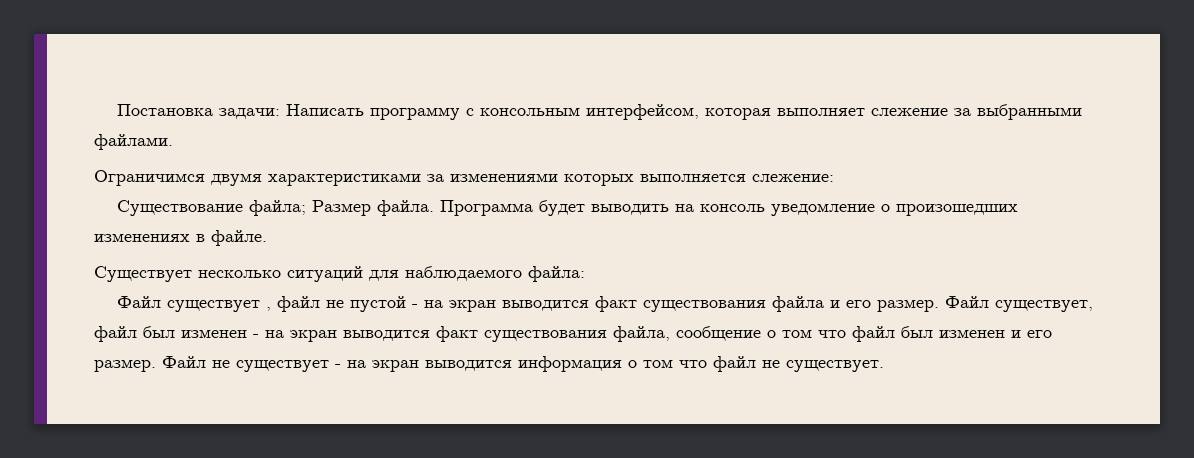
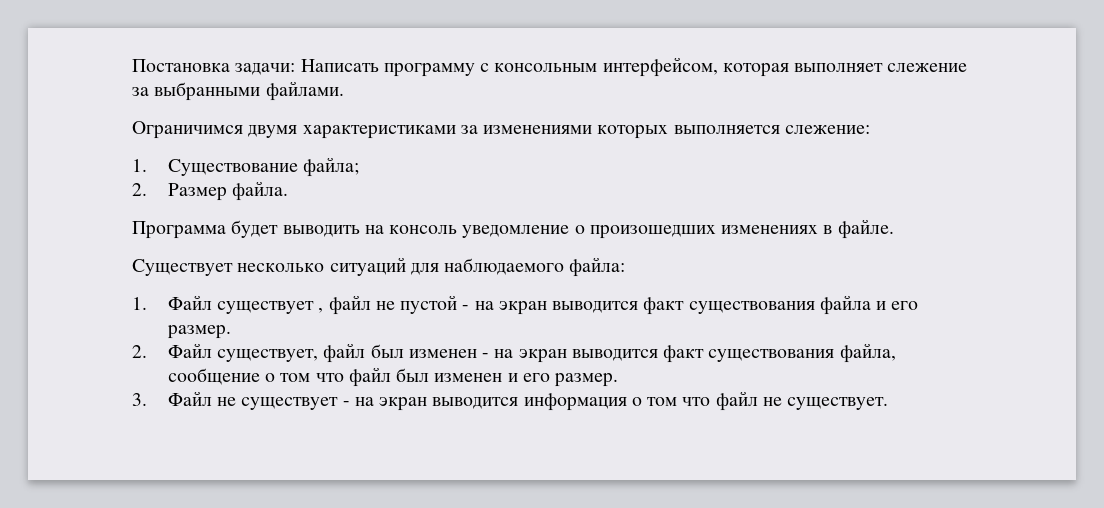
- Существование файла; Размер файла. Программа будет выводить на консоль уведомление о произошедших изменениях в файле.
+ 1. Существование файла;
+ 2. Размер файла.
+ Программа будет выводить на консоль уведомление о произошедших изменениях в файле.
- Файл существует , файл не пустой - на экран выводится факт существования файла и его размер. Файл существует, файл был изменен - на экран выводится факт существования файла, сообщение о том что файл был изменен и его размер. Файл не существует - на экран выводится информация о том что файл не существует.
+ 1. Файл существует , файл не пустой - на экран выводится факт существования файла и его размер.
+ 2. Файл существует, файл был изменен - на экран выводится факт существования файла, сообщение о том что файл был изменен и его размер.
+ 3. Файл не существует - на экран выводится информация о том что файл не существует.

